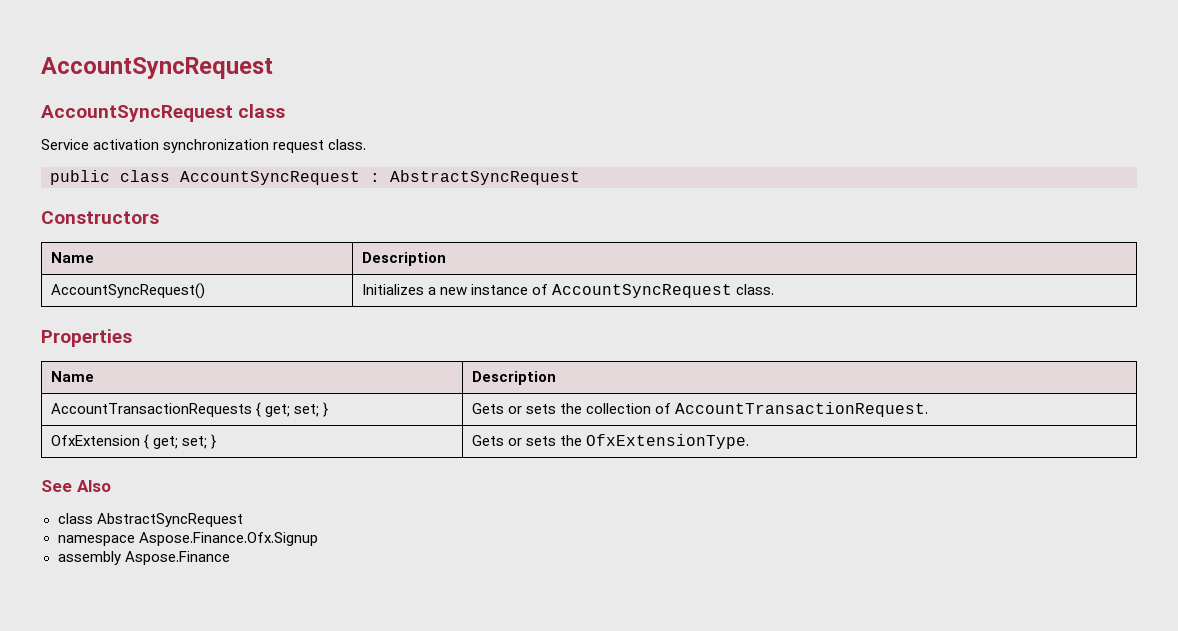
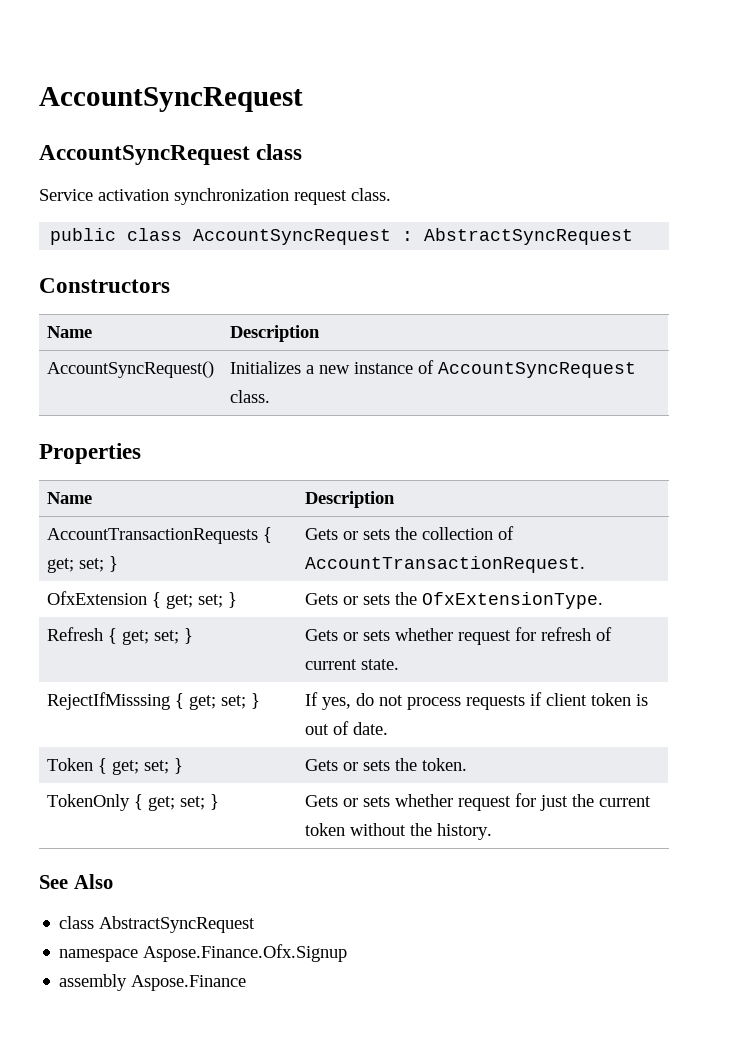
+ Refresh { get; set; } | Gets or sets whether request for refresh of current state.
+ RejectIfMisssing { get; set; } | If yes, do not process requests if client token is out of date.
+ Token { get; set; } | Gets or sets the token.
+ TokenOnly { get; set; } | Gets or sets whether request for just the current token without the history.

